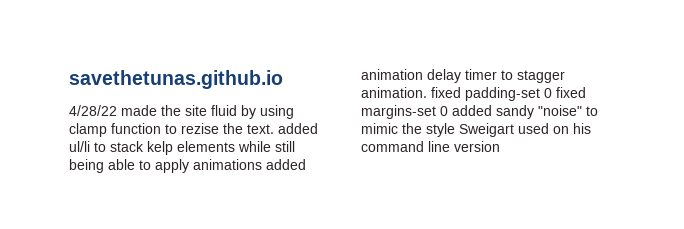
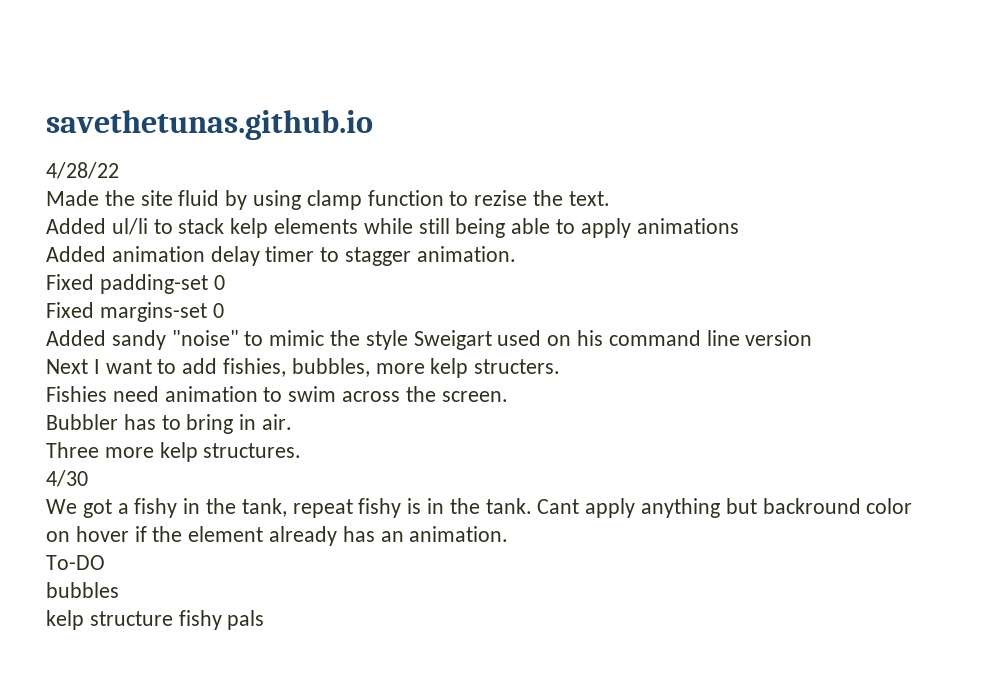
- 4/28/22 made the site fluid by using clamp function to rezise the text. added ul/li to stack kelp elements while still being able to apply animations added animation delay timer to stagger animation. fixed padding-set 0 fixed margins-set 0 added sandy "noise" to mimic the style Sweigart used on his command line version
+ 4/28/22
+ Made the site fluid by using clamp function to rezise the text.
+ Added ul/li to stack kelp elements while still being able to apply animations
+ Added animation delay timer to stagger animation.
+ Fixed padding-set 0
+ Fixed margins-set 0
+ Added sandy "noise" to mimic the style Sweigart used on his command line version
+ Next I want to add fishies, bubbles, more kelp structers.
+ Fishies need animation to swim across the screen.
+ Bubbler has to bring in air.
+ Three more kelp structures.
+ 4/30
+ We got a fishy in the tank, repeat fishy is in the tank. Cant apply anything but backround color on hover if the element already has an animation.
+ To-DO
+ bubbles
+ kelp structure fishy pals

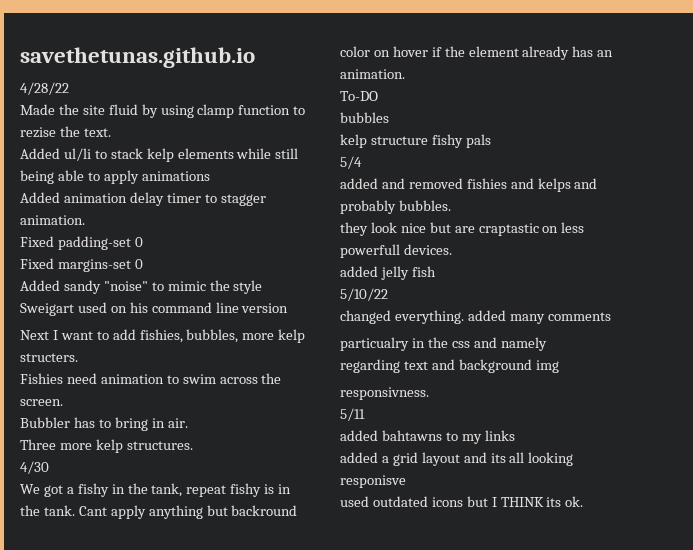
+ 5/4
+ added and removed fishies and kelps and probably bubbles.
+ they look nice but are craptastic on less powerfull devices.
+ added jelly fish
+ 5/10/22
+ changed everything. added many comments
+ particualry in the css and namely
+ regarding text and background img
+ responsivness.
+ 5/11
+ added bahtawns to my links
+ added a grid layout and its all looking responisve
+ used outdated icons but I THINK its ok.

